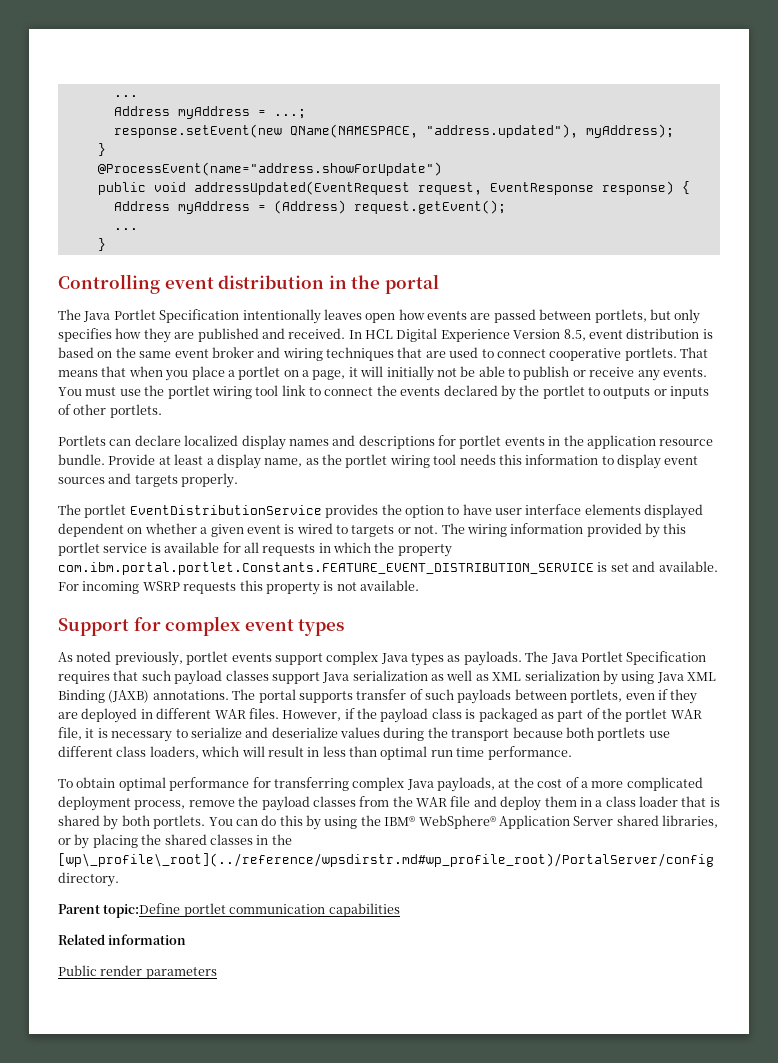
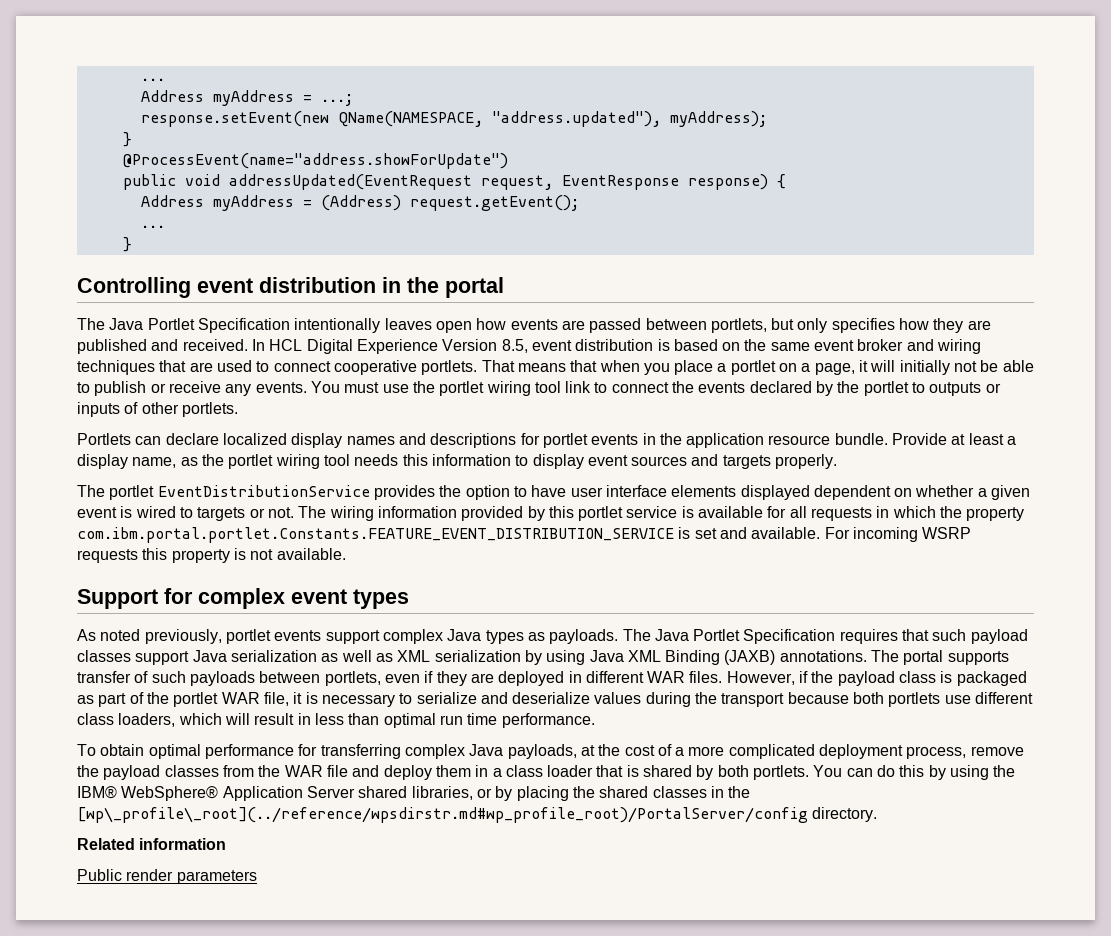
- Parent topic:Define portlet communication capabilities

